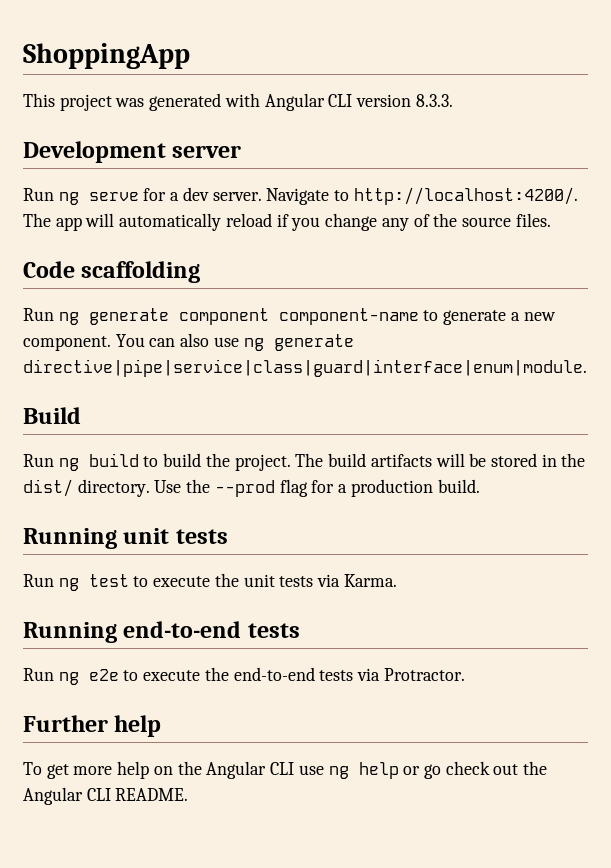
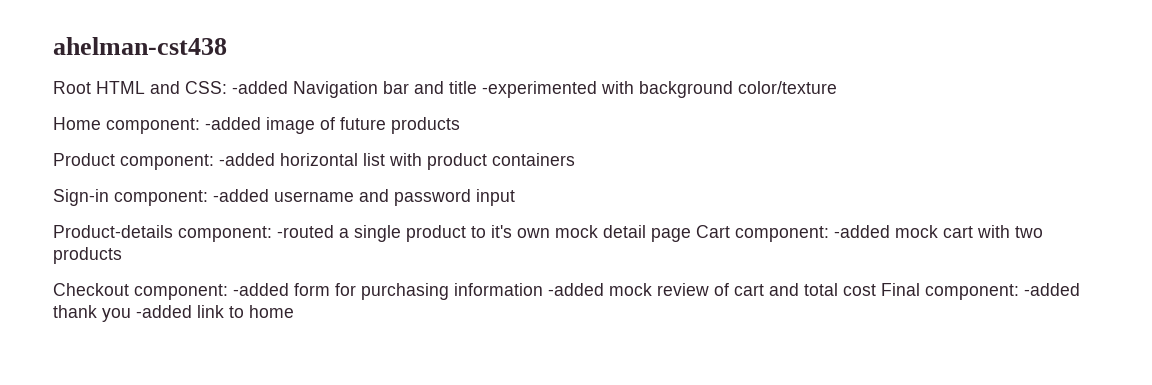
- ShoppingApp
- This project was generated with Angular CLI version 8.3.3.
- Development server
- Run ng serve for a dev server. Navigate to http://localhost:4200/. The app will automatically reload if you change any of the source files.
- Code scaffolding
- Run ng generate component component-name to generate a new component. You can also use ng generate directive|pipe|service|class|guard|interface|enum|module.
- Build
- Run ng build to build the project. The build artifacts will be stored in the dist/ directory. Use the --prod flag for a production build.
- Running unit tests
- Run ng test to execute the unit tests via Karma.
- Running end-to-end tests
- Run ng e2e to execute the end-to-end tests via Protractor.
- Further help
- To get more help on the Angular CLI use ng help or go check out the Angular CLI README.
+ ahelman-cst438
+ Root HTML and CSS: -added Navigation bar and title -experimented with background color/texture
+ Home component: -added image of future products
+ Product component: -added horizontal list with product containers
+ Sign-in component: -added username and password input
+ Product-details component: -routed a single product to it's own mock detail page Cart component: -added mock cart with two products
+ Checkout component: -added form for purchasing information -added mock review of cart and total cost Final component: -added thank you -added link to home

